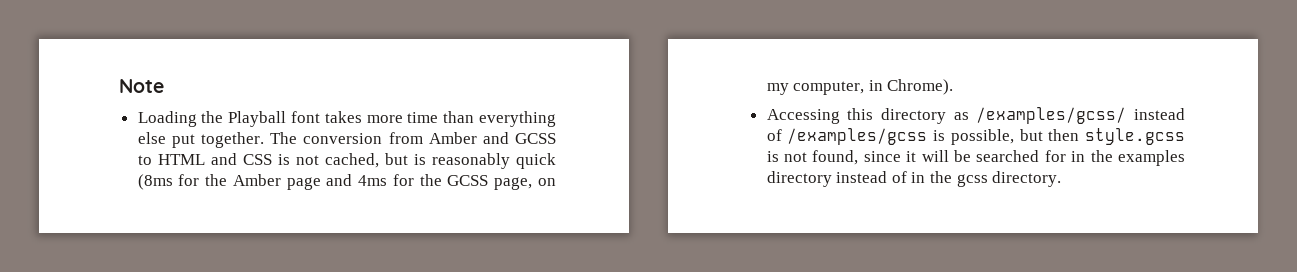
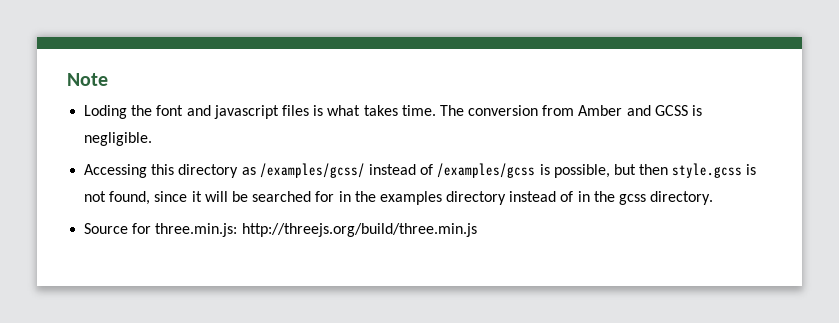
- Loading the Playball font takes more time than everything else put together.
+ Loding the font and javascript files is what takes time.
- The conversion from Amber and GCSS to HTML and CSS is not cached, but is reasonably quick (8ms for the Amber page and 4ms for the GCSS page, on my computer, in Chrome).
+ The conversion from Amber and GCSS is negligible.
+ Source for three.min.js: http://threejs.org/build/three.min.js

